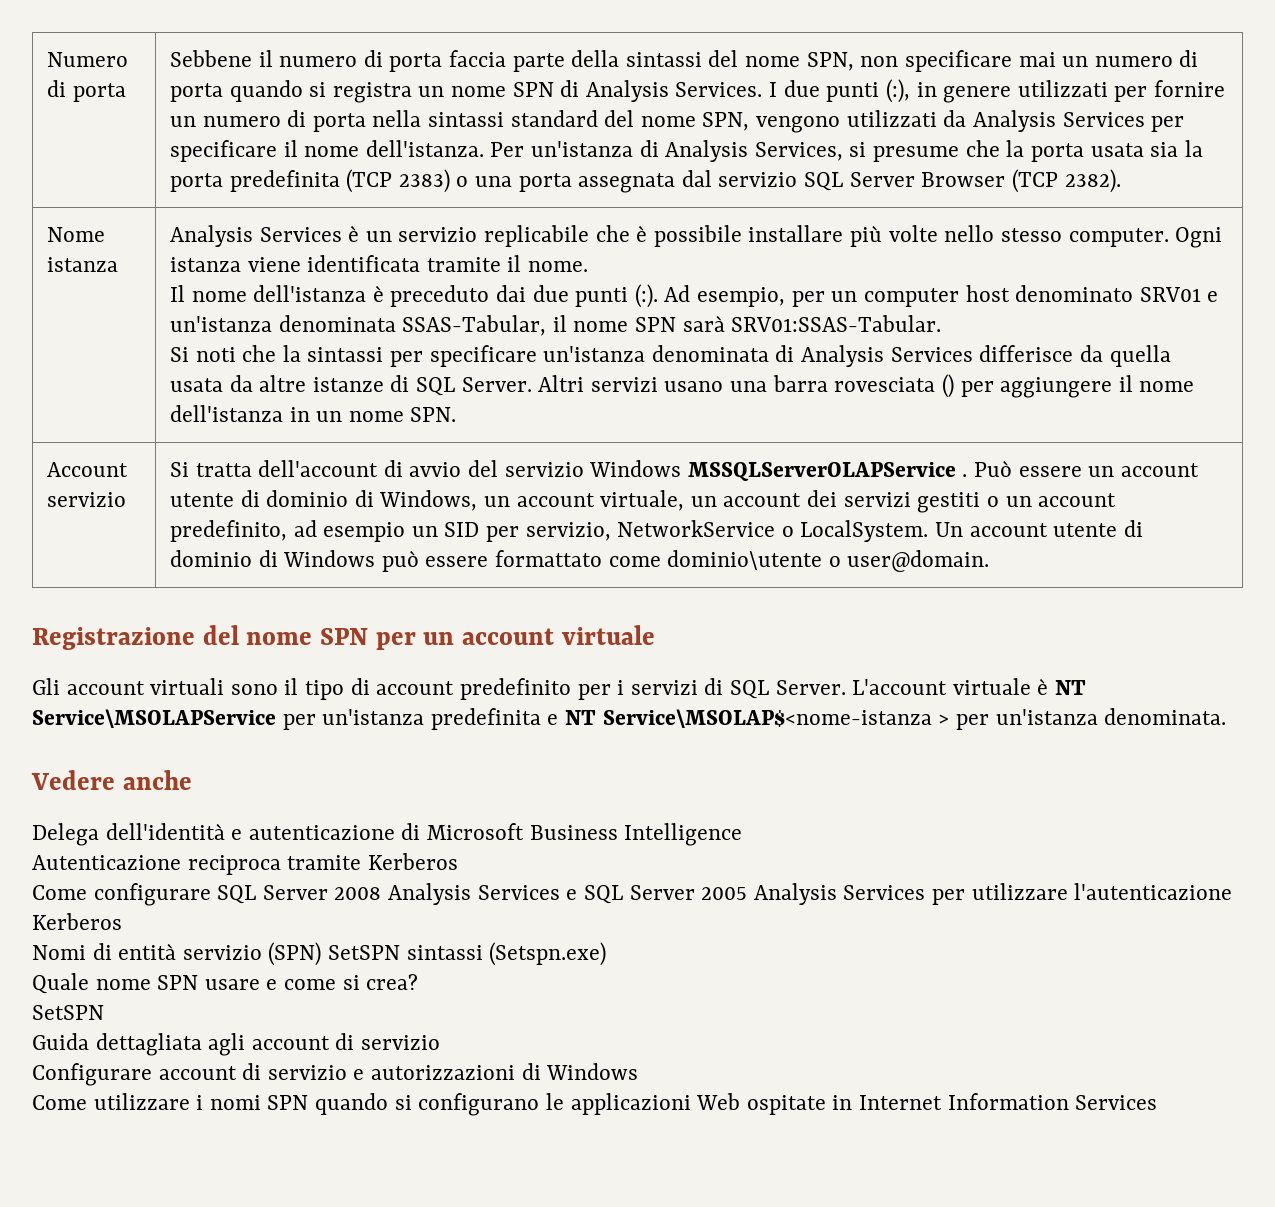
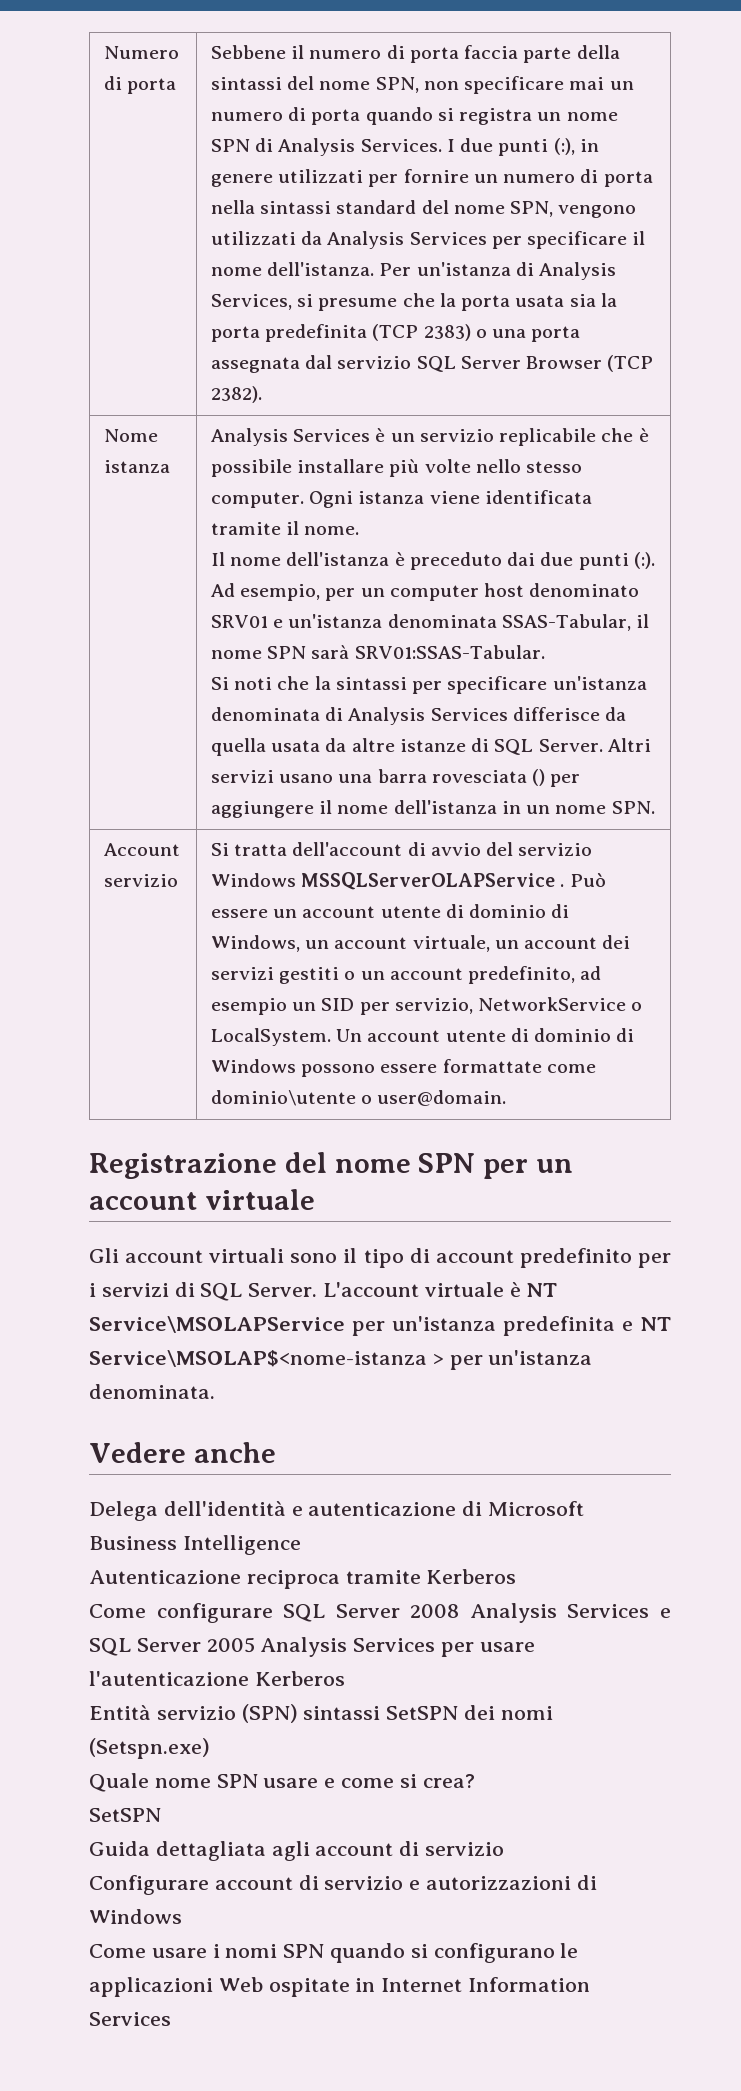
- Un account utente di dominio di Windows può essere formattato come dominio\utente o user@domain.
+ Un account utente di dominio di Windows possono essere formattate come dominio\utente o user@domain.
- Come configurare SQL Server 2008 Analysis Services e SQL Server 2005 Analysis Services per utilizzare l'autenticazione Kerberos
+ Come configurare SQL Server 2008 Analysis Services e SQL Server 2005 Analysis Services per usare l'autenticazione Kerberos
- Nomi di entità servizio (SPN) SetSPN sintassi (Setspn.exe)
+ Entità servizio (SPN) sintassi SetSPN dei nomi (Setspn.exe)
- Come utilizzare i nomi SPN quando si configurano le applicazioni Web ospitate in Internet Information Services
+ Come usare i nomi SPN quando si configurano le applicazioni Web ospitate in Internet Information Services

